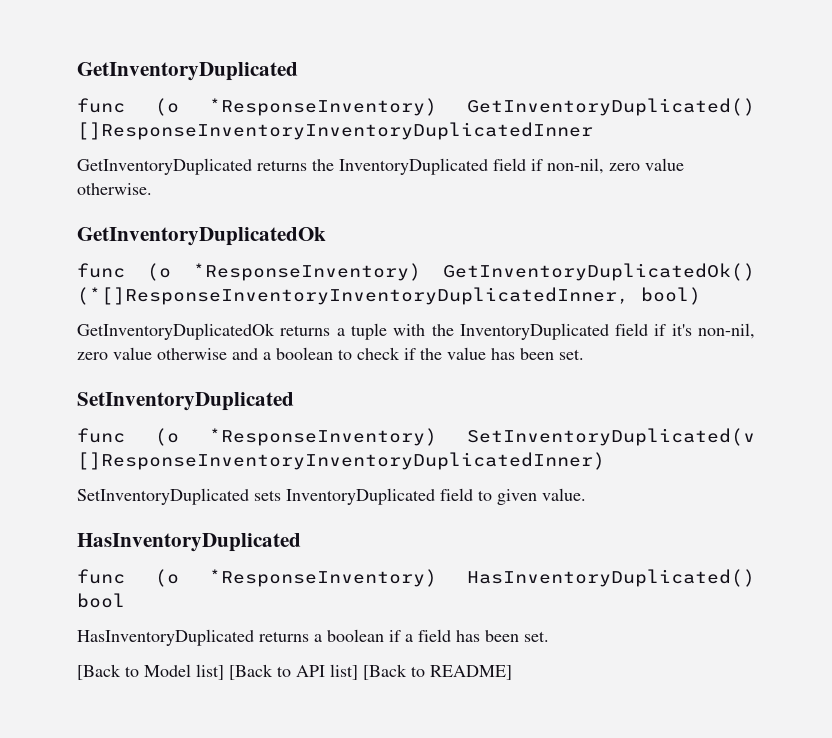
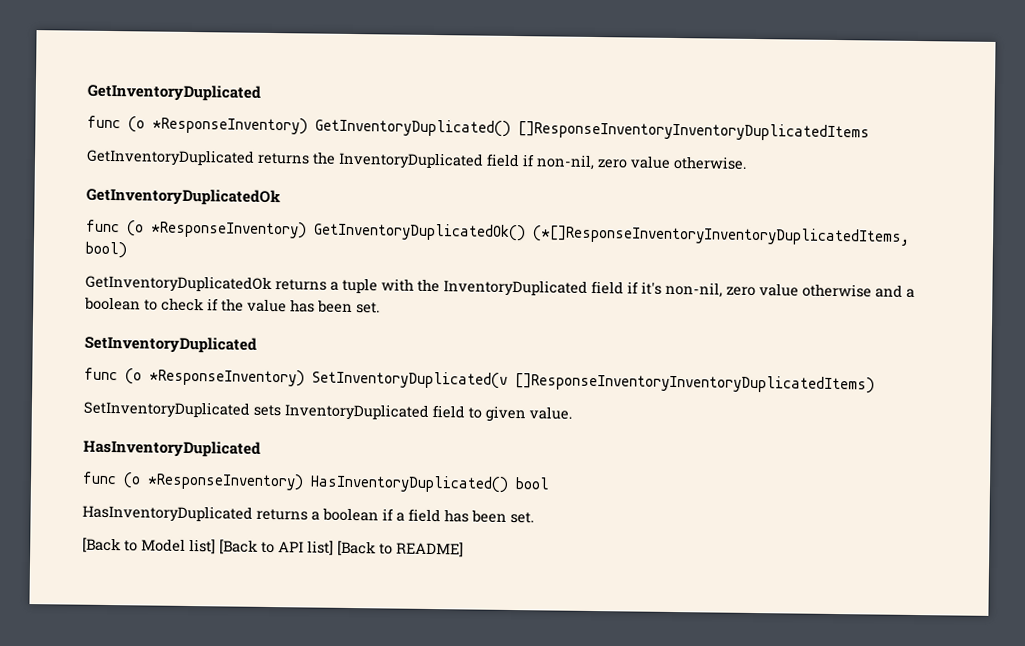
- func (o *ResponseInventory) GetInventoryDuplicated() []ResponseInventoryInventoryDuplicatedInner
+ func (o *ResponseInventory) GetInventoryDuplicated() []ResponseInventoryInventoryDuplicatedItems
- func (o *ResponseInventory) GetInventoryDuplicatedOk() (*[]ResponseInventoryInventoryDuplicatedInner, bool)
+ func (o *ResponseInventory) GetInventoryDuplicatedOk() (*[]ResponseInventoryInventoryDuplicatedItems, bool)
- func (o *ResponseInventory) SetInventoryDuplicated(v []ResponseInventoryInventoryDuplicatedInner)
+ func (o *ResponseInventory) SetInventoryDuplicated(v []ResponseInventoryInventoryDuplicatedItems)

